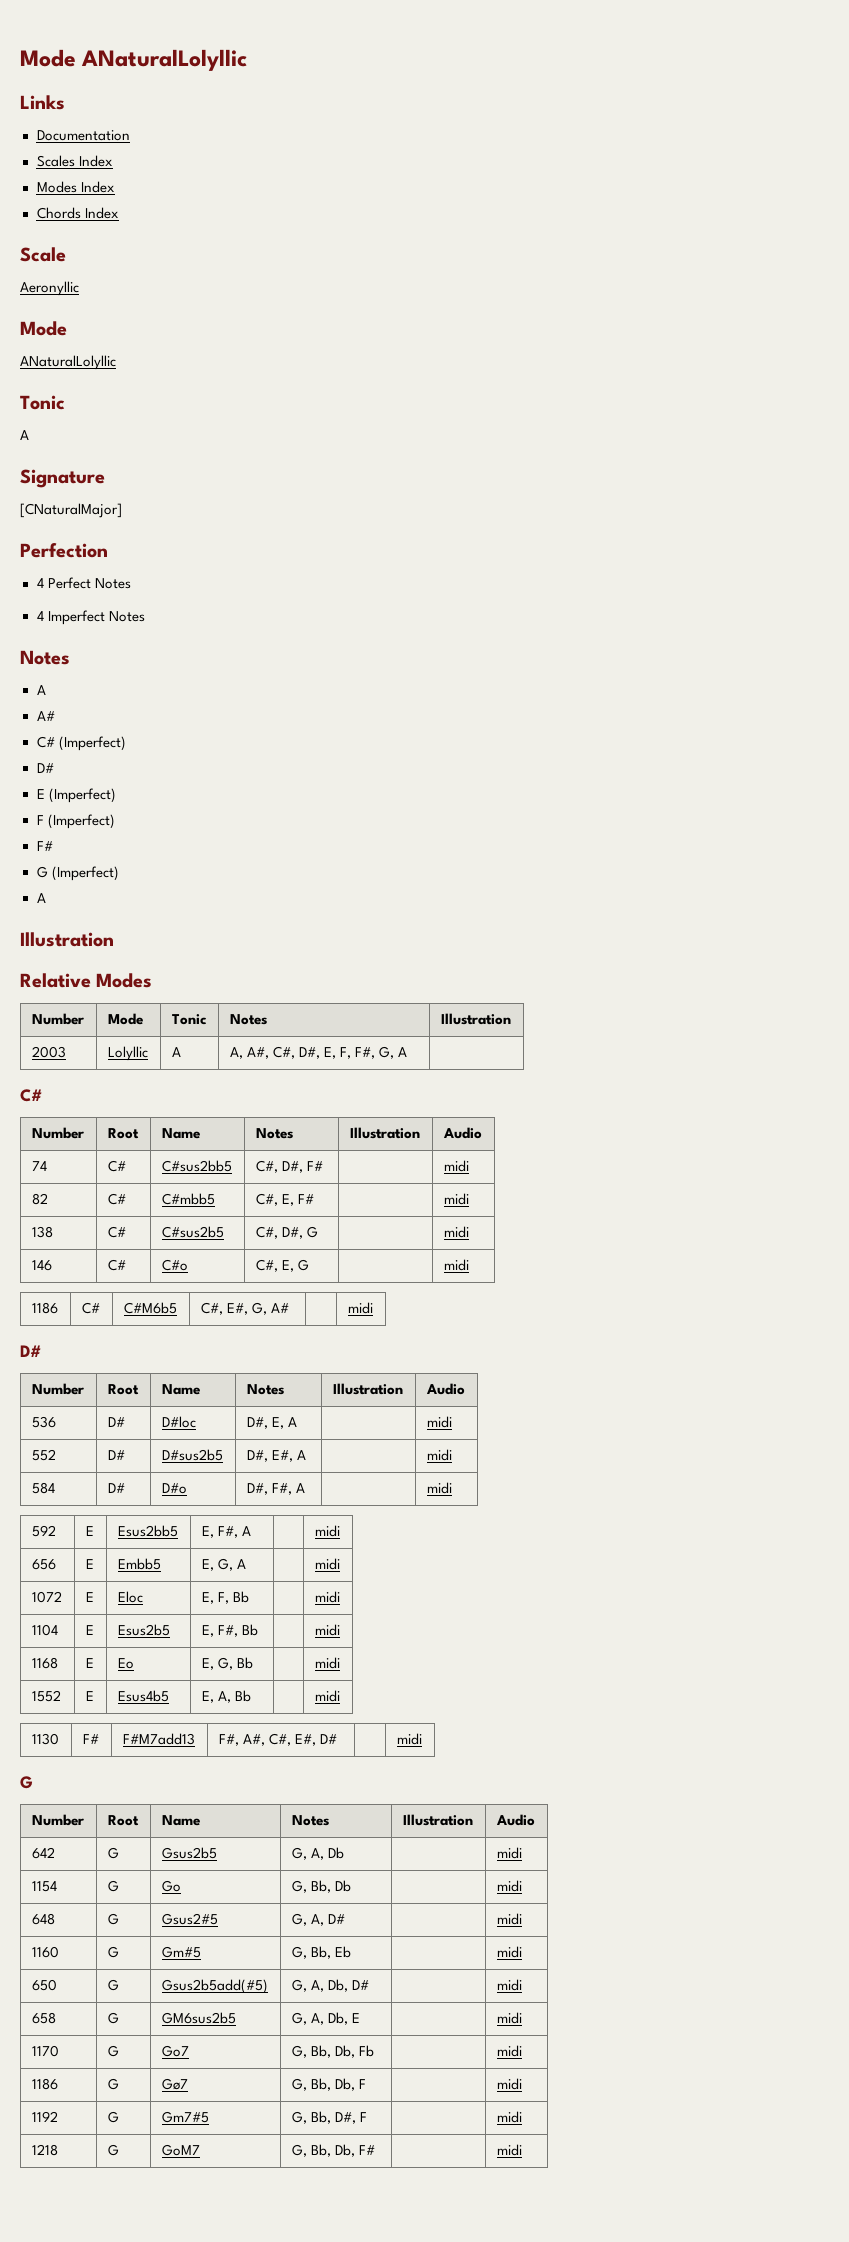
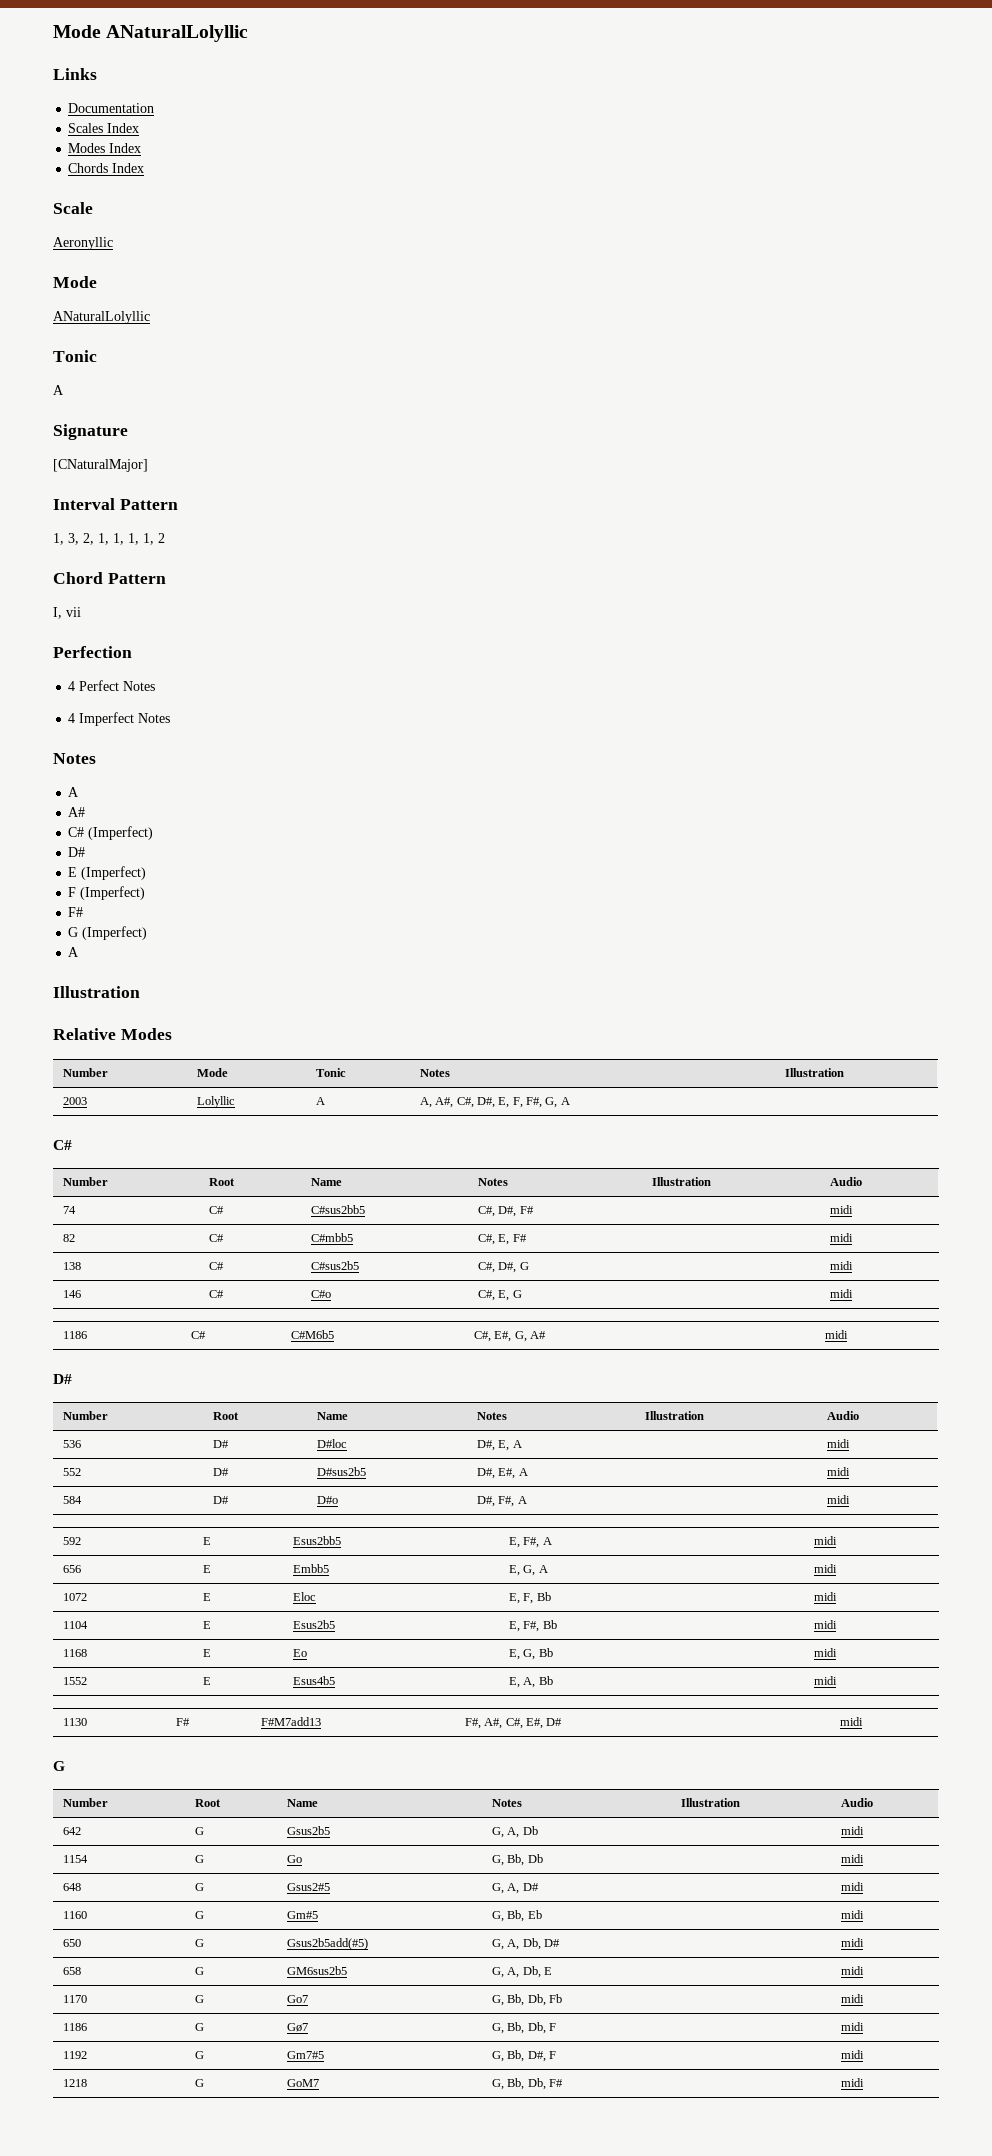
+ Interval Pattern
+ 1, 3, 2, 1, 1, 1, 1, 2
+ Chord Pattern
+ I, vii

